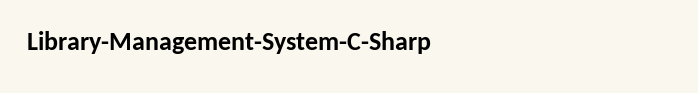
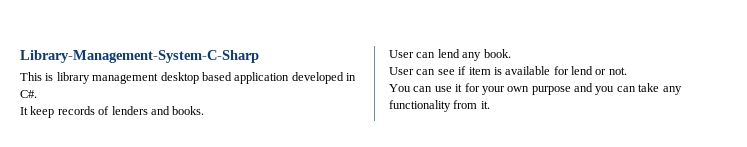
+ This is library management desktop based application developed in C#.
+ It keep records of lenders and books.
+ User can lend any book.
+ User can see if item is available for lend or not.
+ You can use it for your own purpose and you can take any functionality from it.

